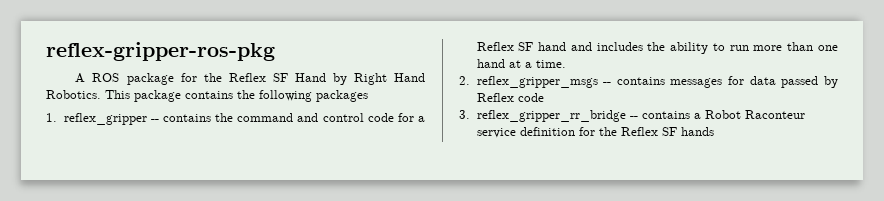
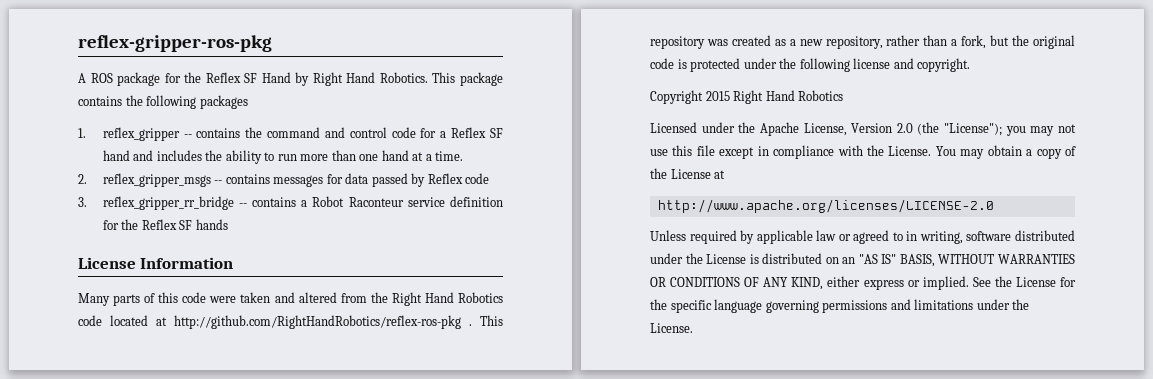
+ License Information
+ Many parts of this code were taken and altered from the Right Hand Robotics code located at http://github.com/RightHandRobotics/reflex-ros-pkg . This repository was created as a new repository, rather than a fork, but the original code is protected under the following license and copyright.
+ Copyright 2015 Right Hand Robotics
+ Licensed under the Apache License, Version 2.0 (the "License"); you may not use this file except in compliance with the License. You may obtain a copy of the License at
+ http://www.apache.org/licenses/LICENSE-2.0
+ Unless required by applicable law or agreed to in writing, software distributed under the License is distributed on an "AS IS" BASIS, WITHOUT WARRANTIES OR CONDITIONS OF ANY KIND, either express or implied. See the License for the specific language governing permissions and limitations under the License.

